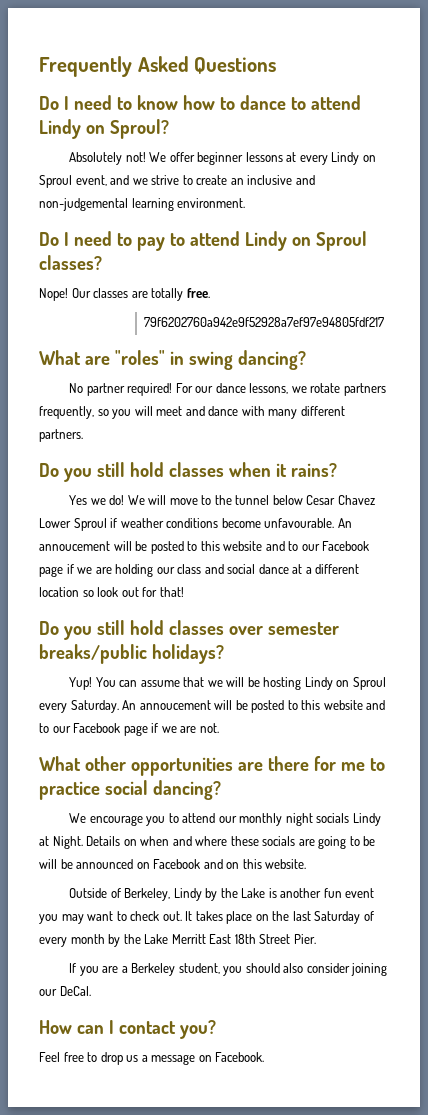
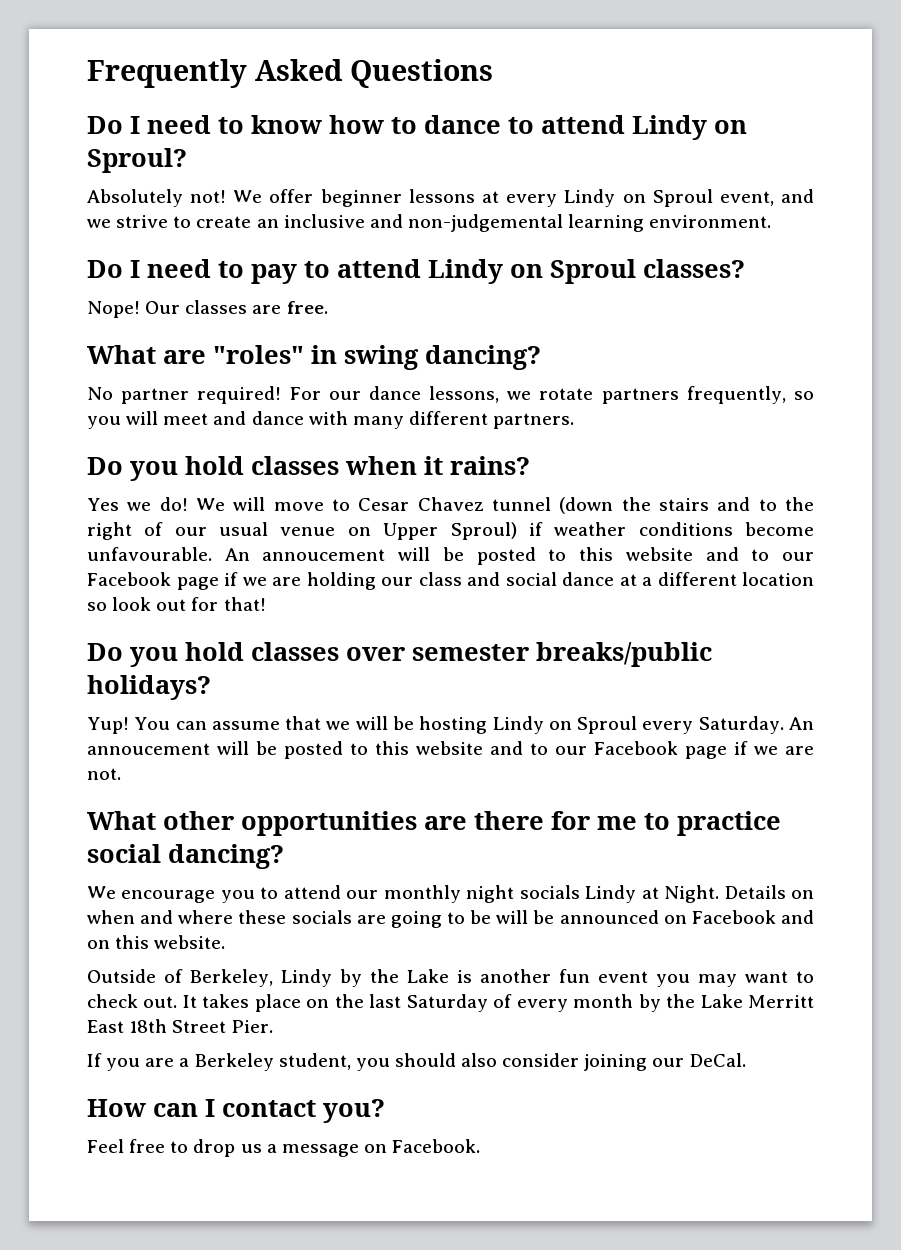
- Our classes are totally free.
+ Our classes are free.
- 79f6202760a942e9f52928a7ef97e94805fdf217
- Do you still hold classes when it rains?
+ Do you hold classes when it rains?
- We will move to the tunnel below Cesar Chavez Lower Sproul if weather conditions become unfavourable.
+ We will move to Cesar Chavez tunnel (down the stairs and to the right of our usual venue on Upper Sproul) if weather conditions become unfavourable.
- Do you still hold classes over semester breaks/public holidays?
+ Do you hold classes over semester breaks/public holidays?

